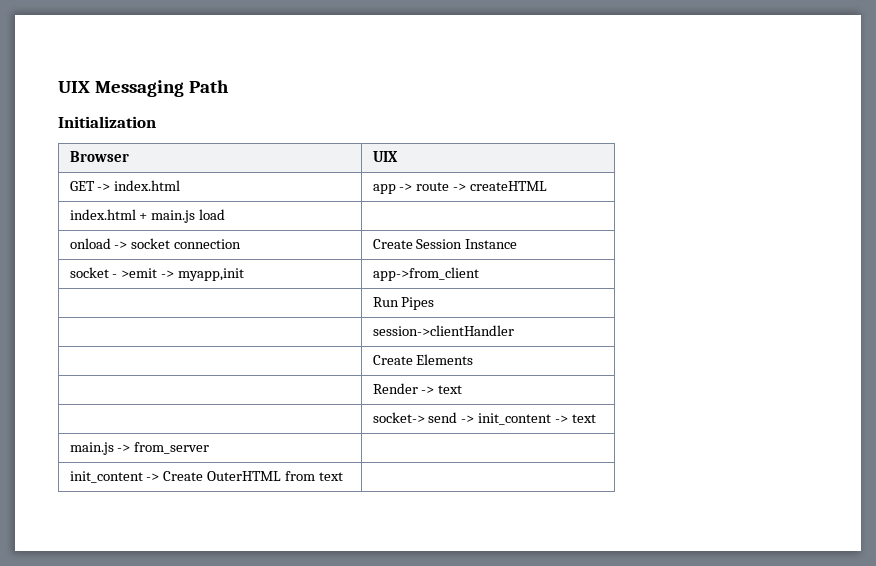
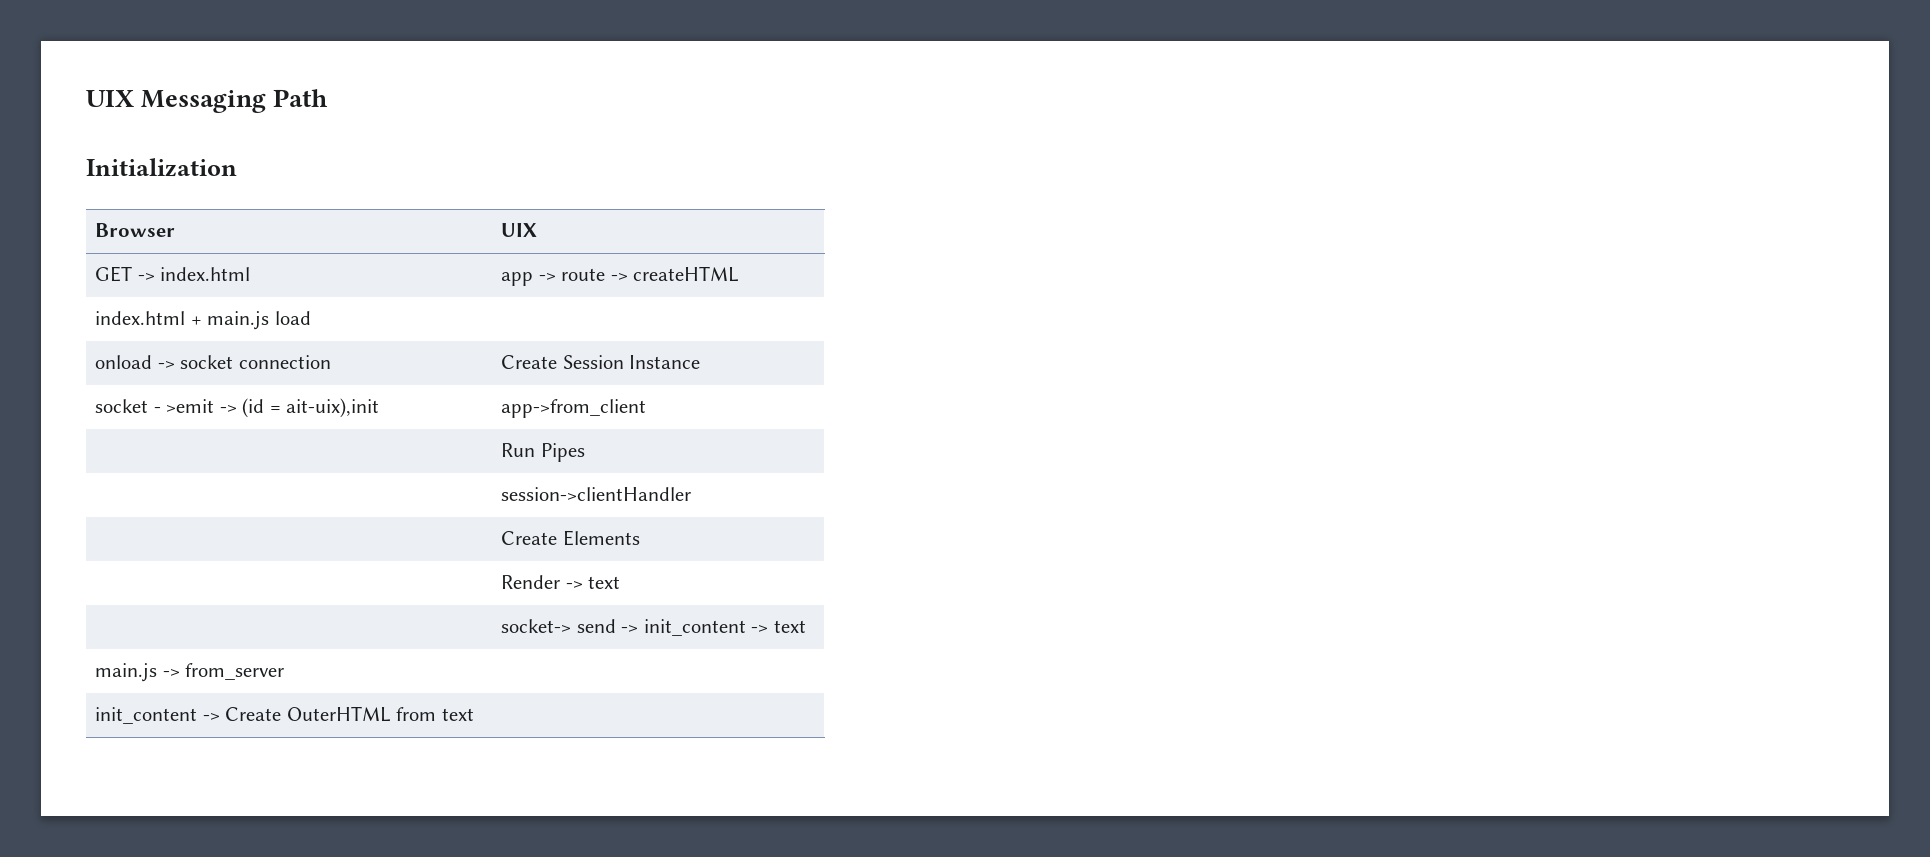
- socket - >emit -> myapp,init | app->from_client
+ socket - >emit -> (id = ait-uix),init | app->from_client

